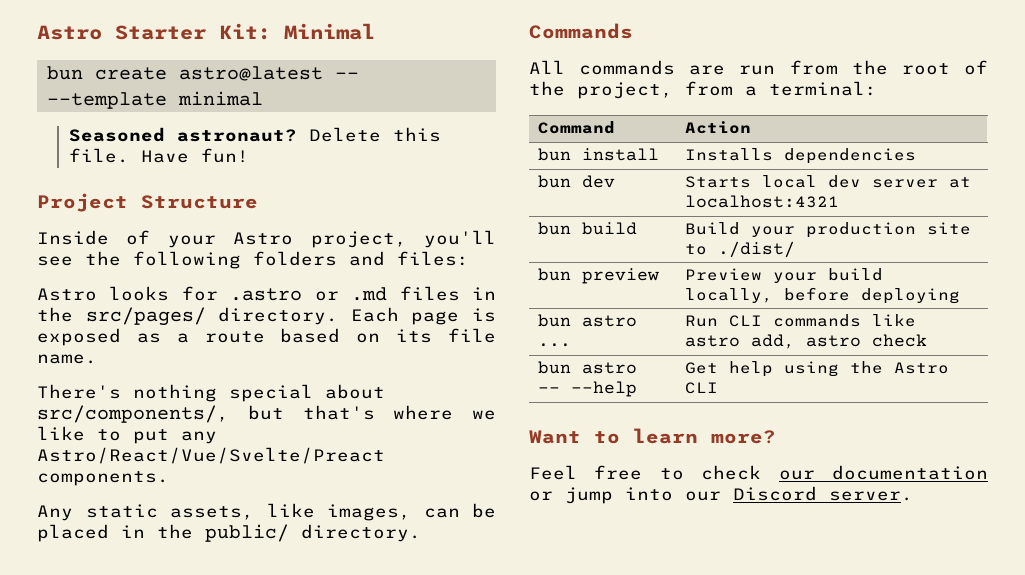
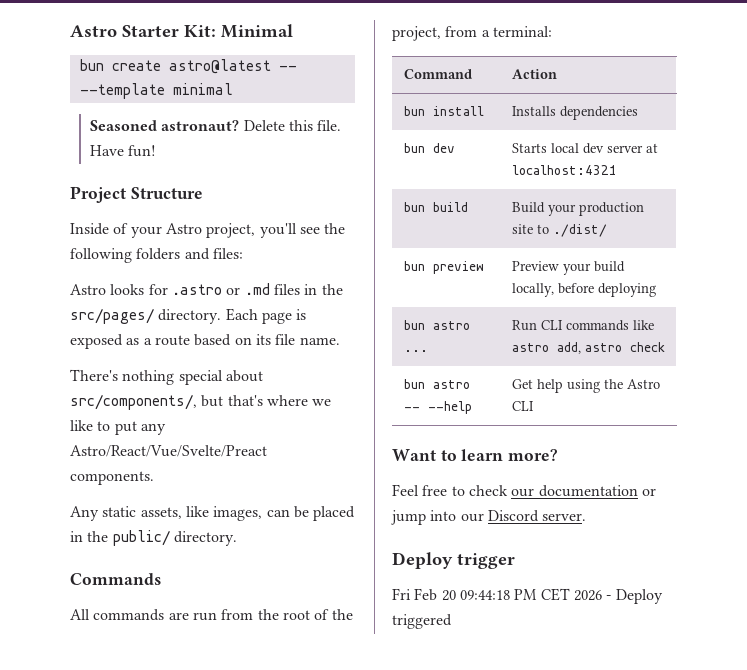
+ Deploy trigger
+ Fri Feb 20 09:44:18 PM CET 2026 - Deploy triggered

